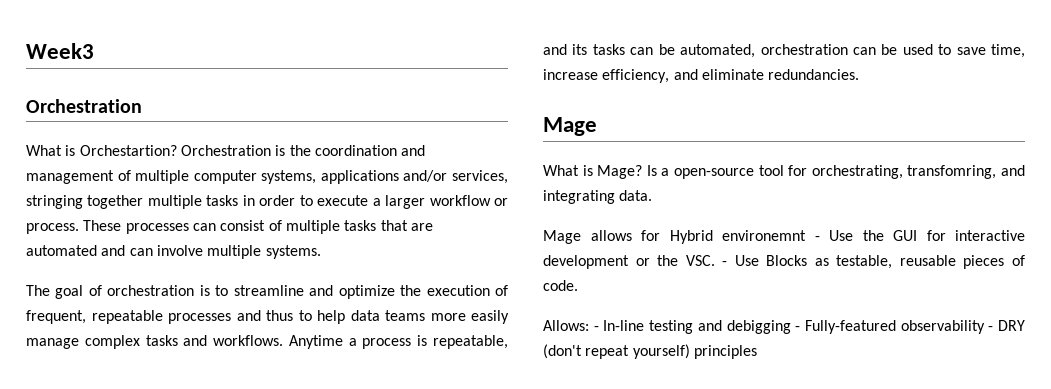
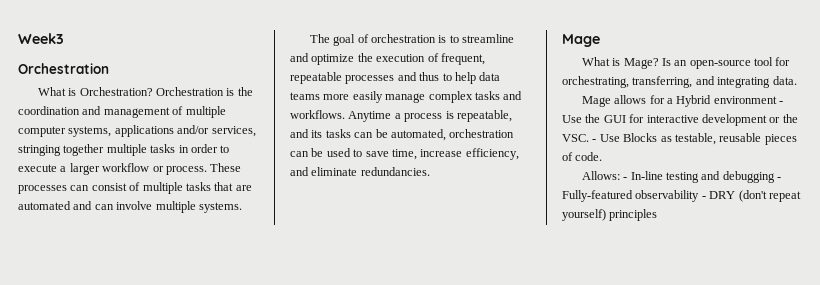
- What is Orchestartion?
+ What is Orchestration?
- Is a open-source tool for orchestrating, transfomring, and integrating data.
+ Is an open-source tool for orchestrating, transferring, and integrating data.
- Mage allows for Hybrid environemnt - Use the GUI for interactive development or the VSC. - Use Blocks as testable, reusable pieces of code.
+ Mage allows for a Hybrid environment - Use the GUI for interactive development or the VSC. - Use Blocks as testable, reusable pieces of code.
- Allows: - In-line testing and debigging - Fully-featured observability - DRY (don't repeat yourself) principles
+ Allows: - In-line testing and debugging - Fully-featured observability - DRY (don't repeat yourself) principles

